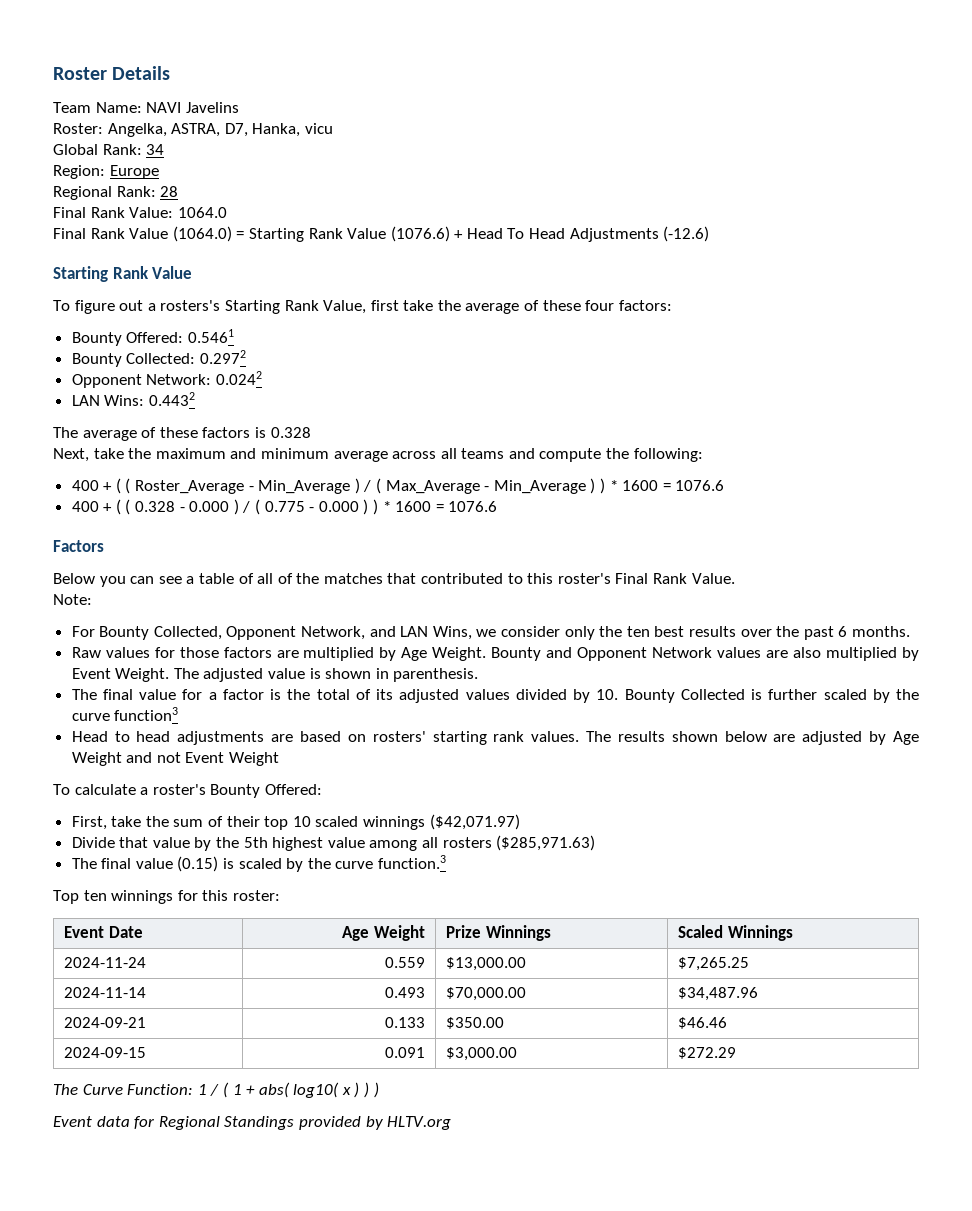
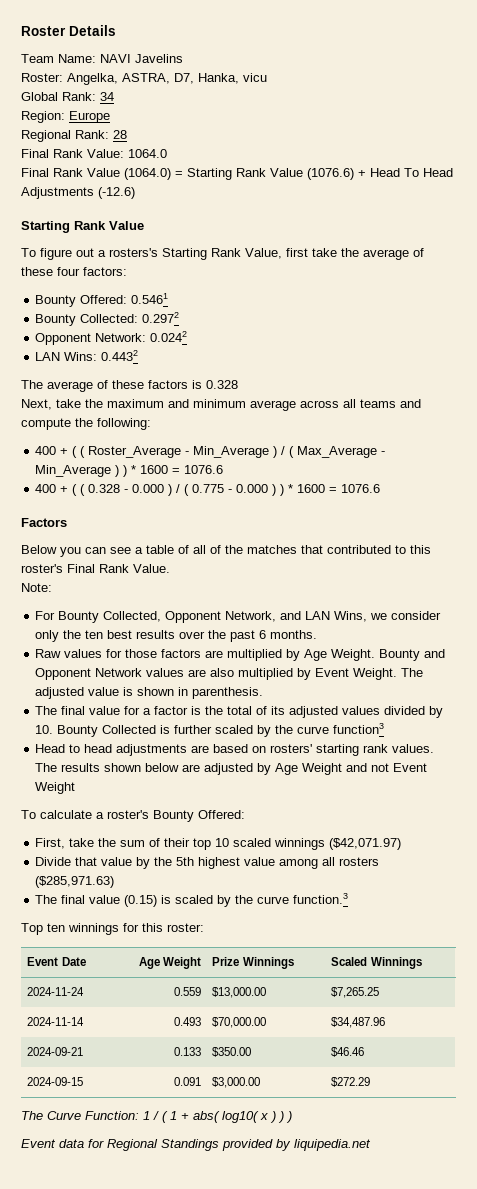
- Event data for Regional Standings provided by HLTV.org
+ Event data for Regional Standings provided by liquipedia.net

